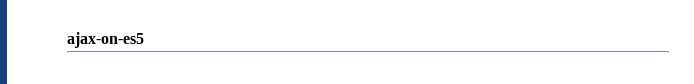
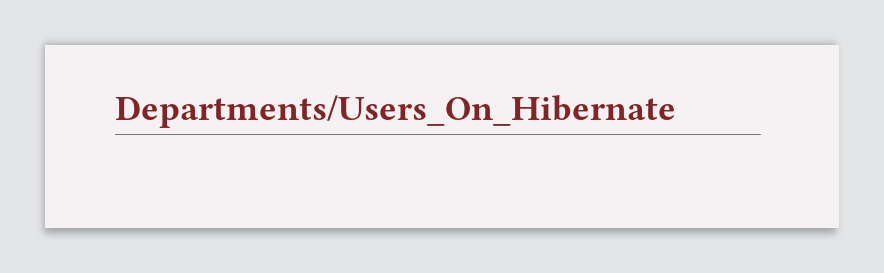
- ajax-on-es5
+ Departments/Users_On_Hibernate

